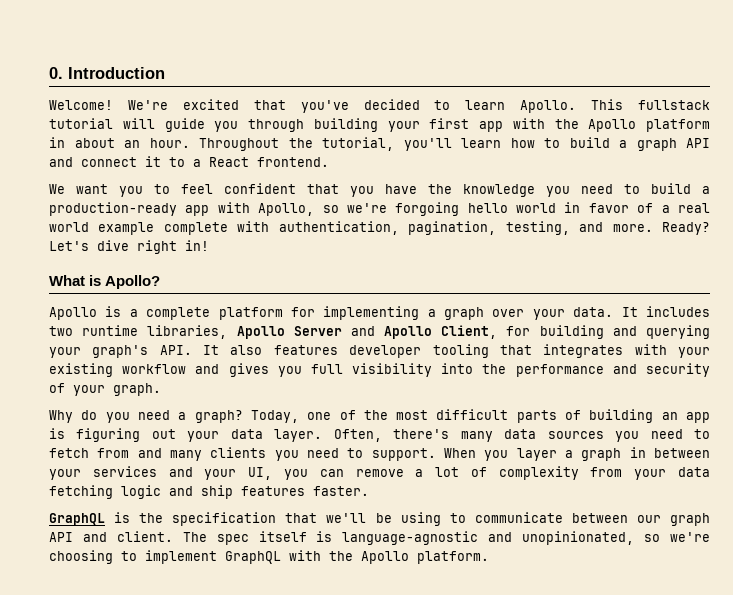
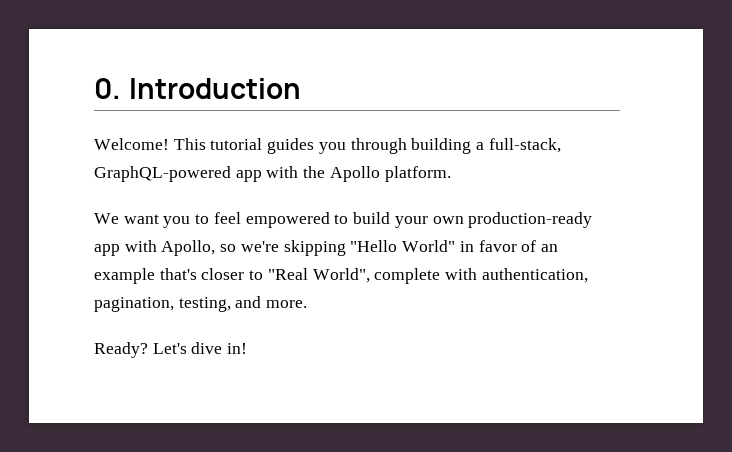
- We're excited that you've decided to learn Apollo. This fullstack tutorial will guide you through building your first app with the Apollo platform in about an hour. Throughout the tutorial, you'll learn how to build a graph API and connect it to a React frontend.
+ This tutorial guides you through building a full-stack, GraphQL-powered app with the Apollo platform.
- We want you to feel confident that you have the knowledge you need to build a production-ready app with Apollo, so we're forgoing hello world in favor of a real world example complete with authentication, pagination, testing, and more. Ready?
+ We want you to feel empowered to build your own production-ready app with Apollo, so we're skipping "Hello World" in favor of an example that's closer to "Real World", complete with authentication, pagination, testing, and more.
+ Ready?
- Let's dive right in!
+ Let's dive in!
- What is Apollo?
- Apollo is a complete platform for implementing a graph over your data. It includes two runtime libraries, Apollo Server and Apollo Client, for building and querying your graph's API. It also features developer tooling that integrates with your existing workflow and gives you full visibility into the performance and security of your graph.
- Why do you need a graph? Today, one of the most difficult parts of building an app is figuring out your data layer. Often, there's many data sources you need to fetch from and many clients you need to support. When you layer a graph in between your services and your UI, you can remove a lot of complexity from your data fetching logic and ship features faster.
- GraphQL is the specification that we'll be using to communicate between our graph API and client. The spec itself is language-agnostic and unopinionated, so we're choosing to implement GraphQL with the Apollo platform.

